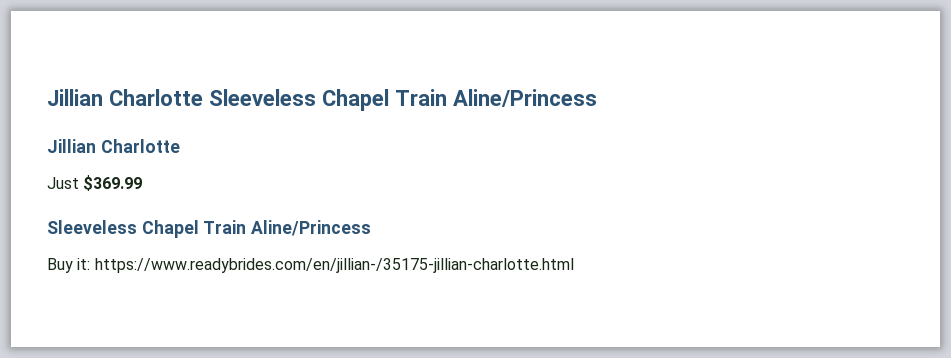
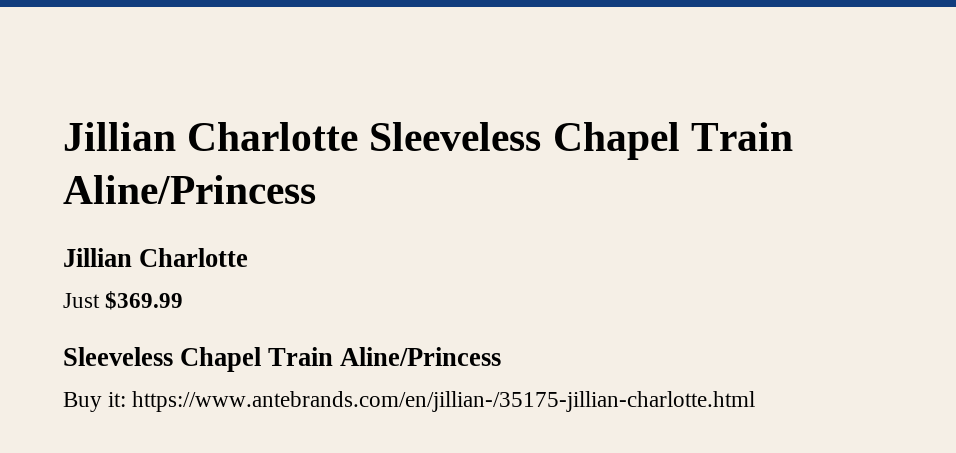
- Buy it: https://www.readybrides.com/en/jillian-/35175-jillian-charlotte.html
+ Buy it: https://www.antebrands.com/en/jillian-/35175-jillian-charlotte.html

